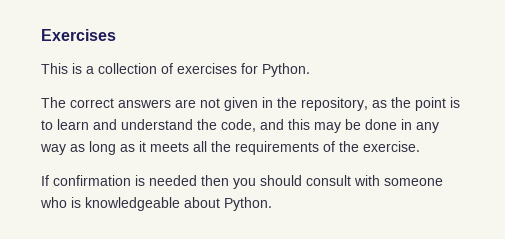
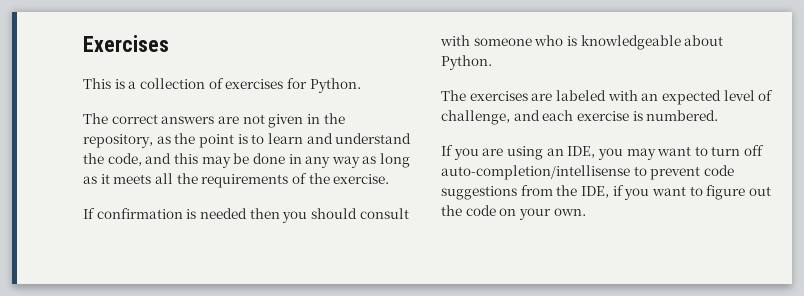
+ The exercises are labeled with an expected level of challenge, and each exercise is numbered.
+ If you are using an IDE, you may want to turn off auto-completion/intellisense to prevent code suggestions from the IDE, if you want to figure out the code on your own.

